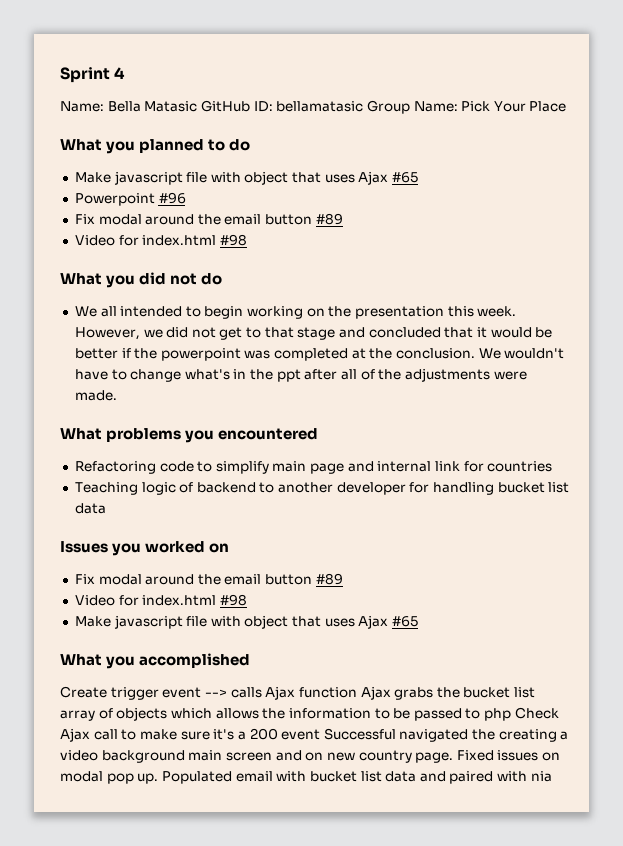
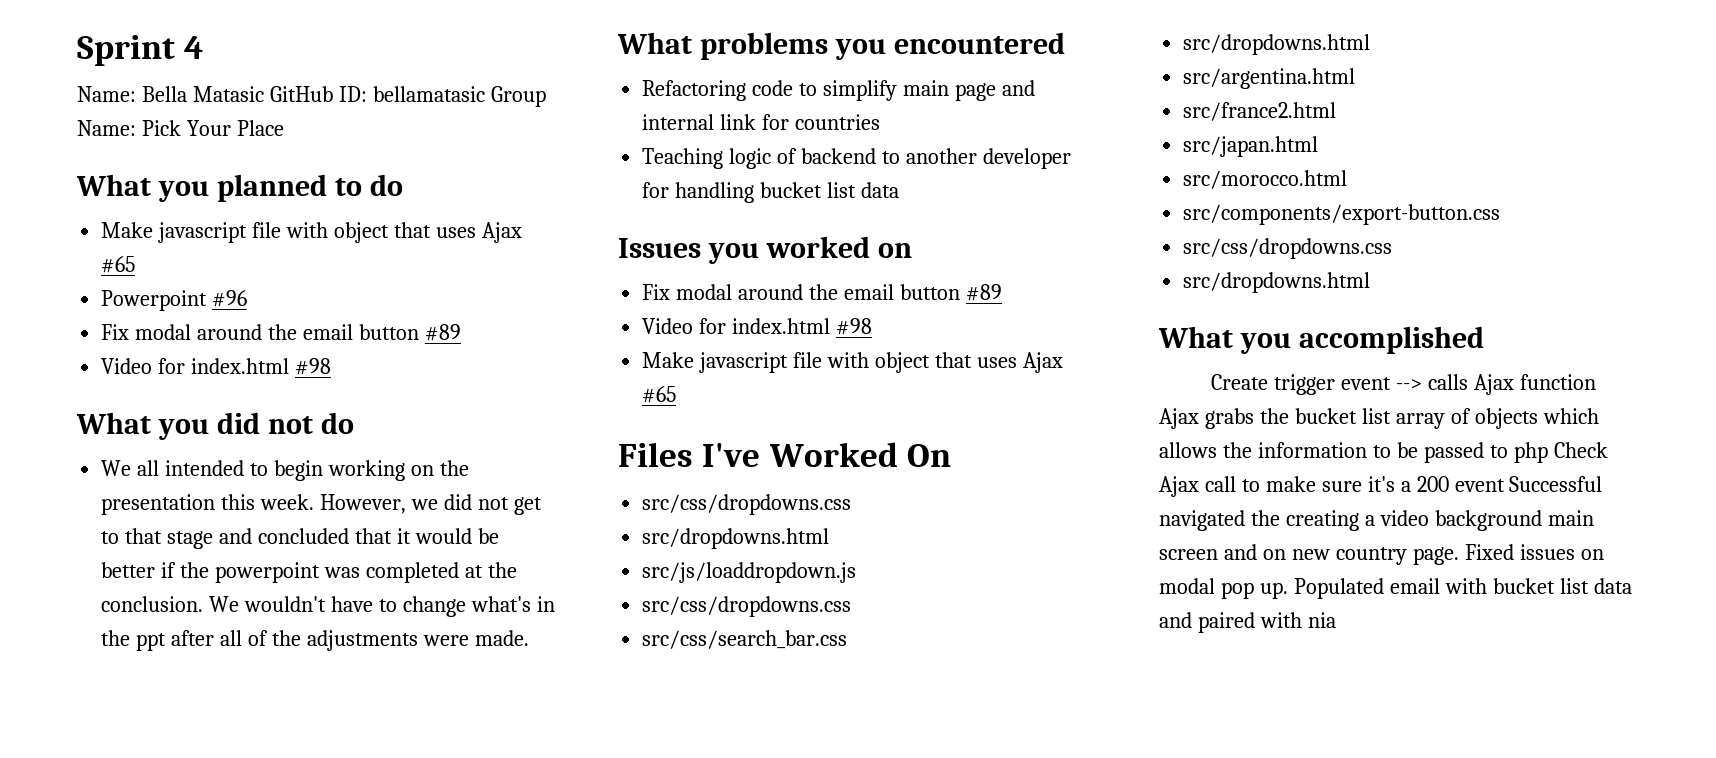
+ Files I've Worked On
+ src/css/dropdowns.css
+ src/dropdowns.html
+ src/js/loaddropdown.js
+ src/css/dropdowns.css
+ src/css/search_bar.css
+ src/dropdowns.html
+ src/argentina.html
+ src/france2.html
+ src/japan.html
+ src/morocco.html
+ src/components/export-button.css
+ src/css/dropdowns.css
+ src/dropdowns.html

